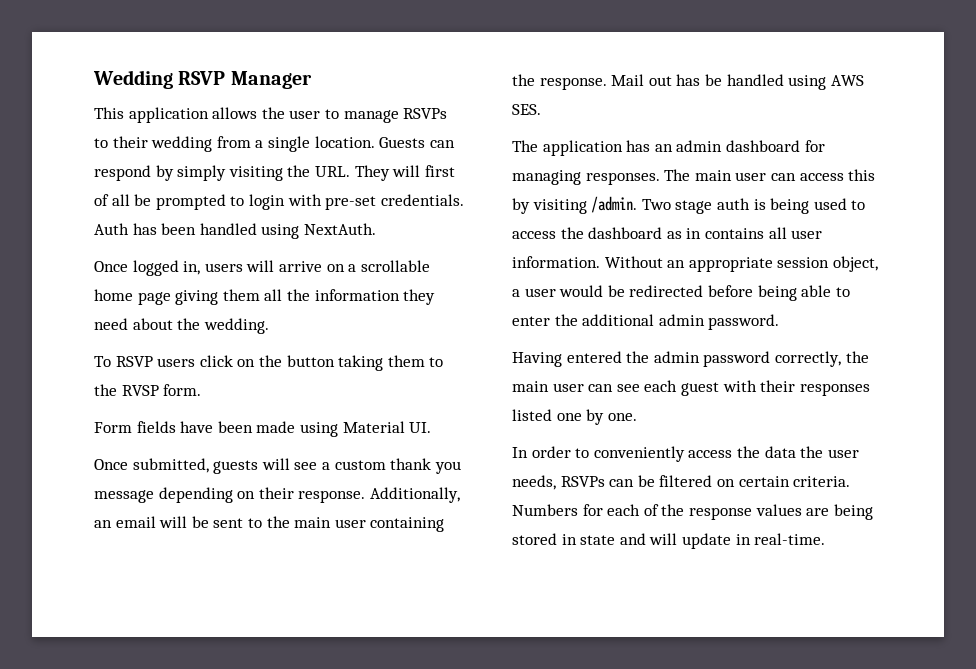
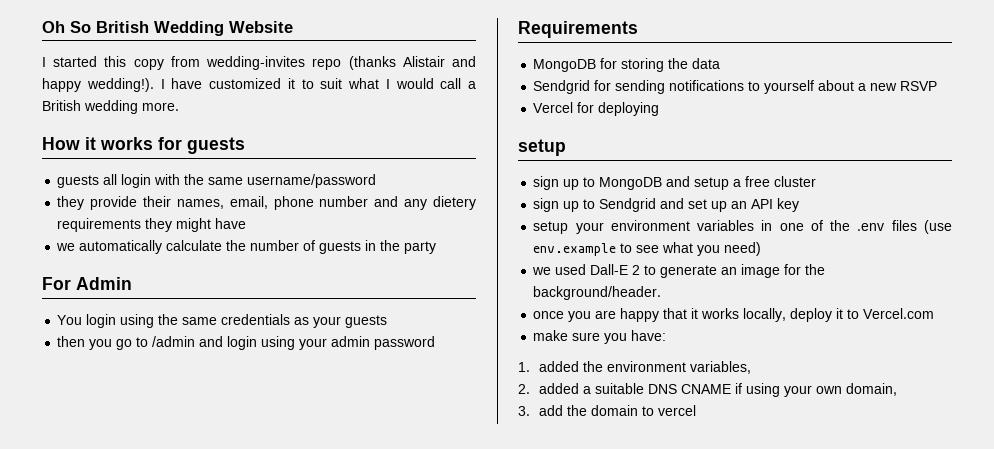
- Wedding RSVP Manager
- This application allows the user to manage RSVPs to their wedding from a single location. Guests can respond by simply visiting the URL. They will first of all be prompted to login with pre-set credentials. Auth has been handled using NextAuth.
- Once logged in, users will arrive on a scrollable home page giving them all the information they need about the wedding.
- To RSVP users click on the button taking them to the RVSP form.
- Form fields have been made using Material UI.
- Once submitted, guests will see a custom thank you message depending on their response. Additionally, an email will be sent to the main user containing the response. Mail out has be handled using AWS SES.
- The application has an admin dashboard for managing responses. The main user can access this by visiting /admin. Two stage auth is being used to access the dashboard as in contains all user information. Without an appropriate session object, a user would be redirected before being able to enter the additional admin password.
- Having entered the admin password correctly, the main user can see each guest with their responses listed one by one.
- In order to conveniently access the data the user needs, RSVPs can be filtered on certain criteria. Numbers for each of the response values are being stored in state and will update in real-time.
+ Oh So British Wedding Website
+ I started this copy from wedding-invites repo (thanks Alistair and happy wedding!). I have customized it to suit what I would call a British wedding more.
+ How it works for guests
+ guests all login with the same username/password
+ they provide their names, email, phone number and any dietery requirements they might have
+ we automatically calculate the number of guests in the party
+ For Admin
+ You login using the same credentials as your guests
+ then you go to /admin and login using your admin password
+ Requirements
+ MongoDB for storing the data
+ Sendgrid for sending notifications to yourself about a new RSVP
+ Vercel for deploying
+ setup
+ sign up to MongoDB and setup a free cluster
+ sign up to Sendgrid and set up an API key
+ setup your environment variables in one of the .env files (use env.example to see what you need)
+ we used Dall-E 2 to generate an image for the background/header.
+ once you are happy that it works locally, deploy it to Vercel.com
+ make sure you have:
+ 1. added the environment variables,
+ 2. added a suitable DNS CNAME if using your own domain,
+ 3. add the domain to vercel

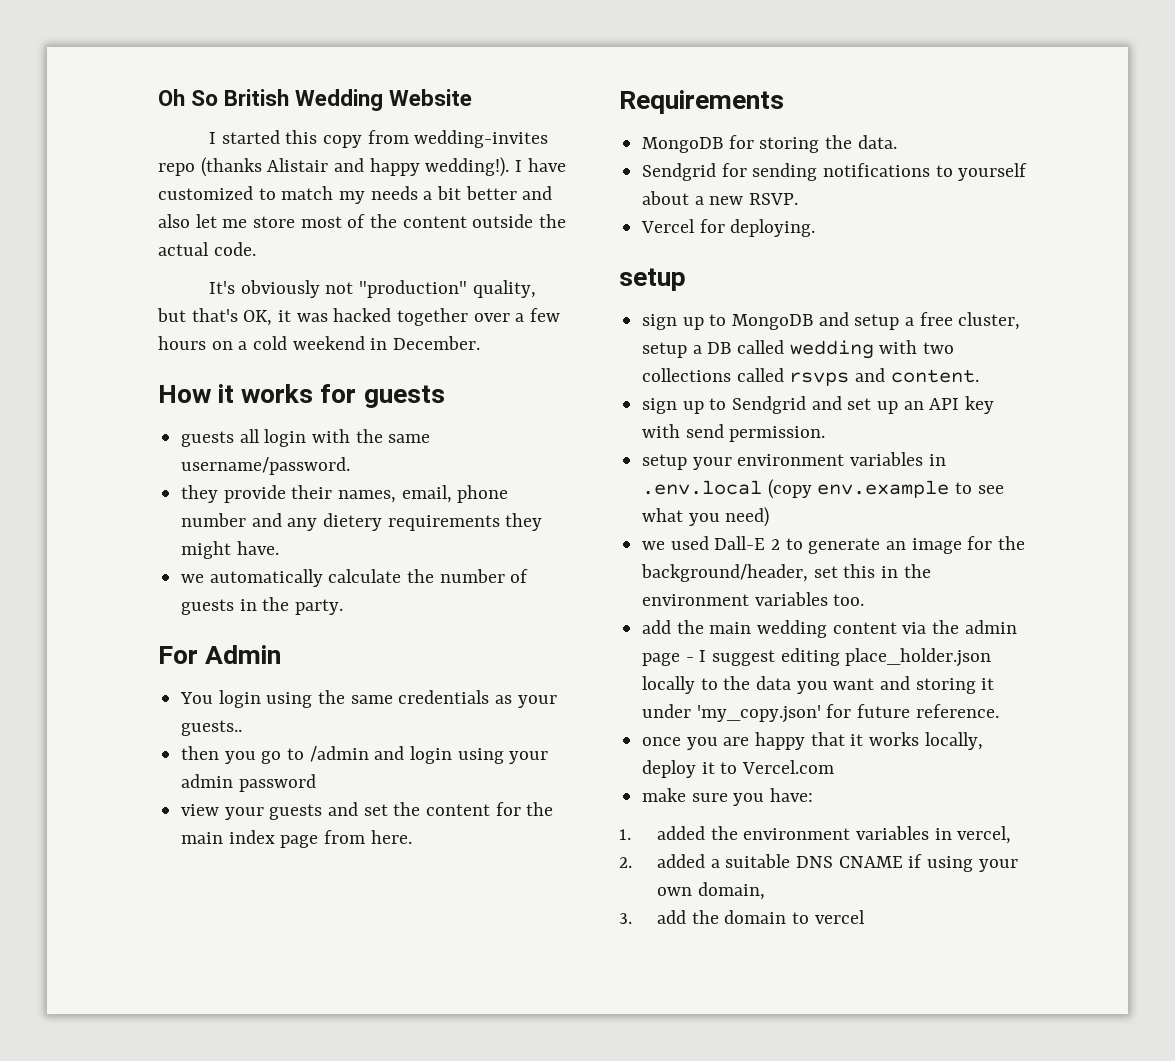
- I have customized it to suit what I would call a British wedding more.
+ I have customized to match my needs a bit better and also let me store most of the content outside the actual code.
+ It's obviously not "production" quality, but that's OK, it was hacked together over a few hours on a cold weekend in December.
- guests all login with the same username/password
+ guests all login with the same username/password.
- they provide their names, email, phone number and any dietery requirements they might have
+ they provide their names, email, phone number and any dietery requirements they might have.
- we automatically calculate the number of guests in the party
+ we automatically calculate the number of guests in the party.
- You login using the same credentials as your guests
+ You login using the same credentials as your guests..
+ view your guests and set the content for the main index page from here.
- MongoDB for storing the data
+ MongoDB for storing the data.
- Sendgrid for sending notifications to yourself about a new RSVP
+ Sendgrid for sending notifications to yourself about a new RSVP.
- Vercel for deploying
+ Vercel for deploying.
- sign up to MongoDB and setup a free cluster
+ sign up to MongoDB and setup a free cluster, setup a DB called wedding with two collections called rsvps and content.
- sign up to Sendgrid and set up an API key
+ sign up to Sendgrid and set up an API key with send permission.
- setup your environment variables in one of the .env files (use env.example to see what you need)
+ setup your environment variables in .env.local (copy env.example to see what you need)
- we used Dall-E 2 to generate an image for the background/header.
+ we used Dall-E 2 to generate an image for the background/header, set this in the environment variables too.
+ add the main wedding content via the admin page - I suggest editing place_holder.json locally to the data you want and storing it under 'my_copy.json' for future reference.
- 1. added the environment variables,
+ 1. added the environment variables in vercel,

